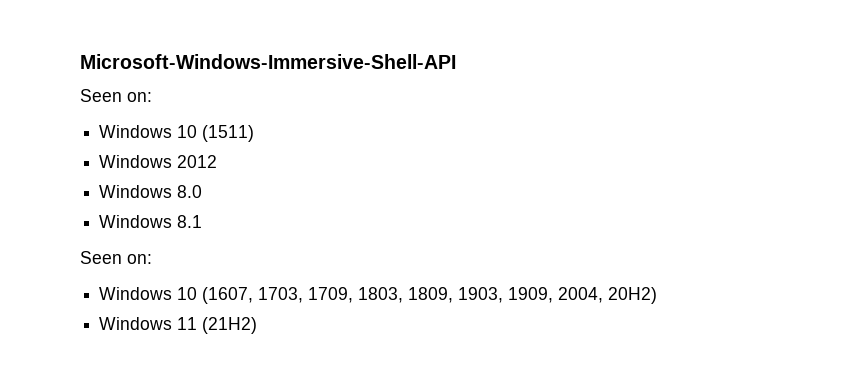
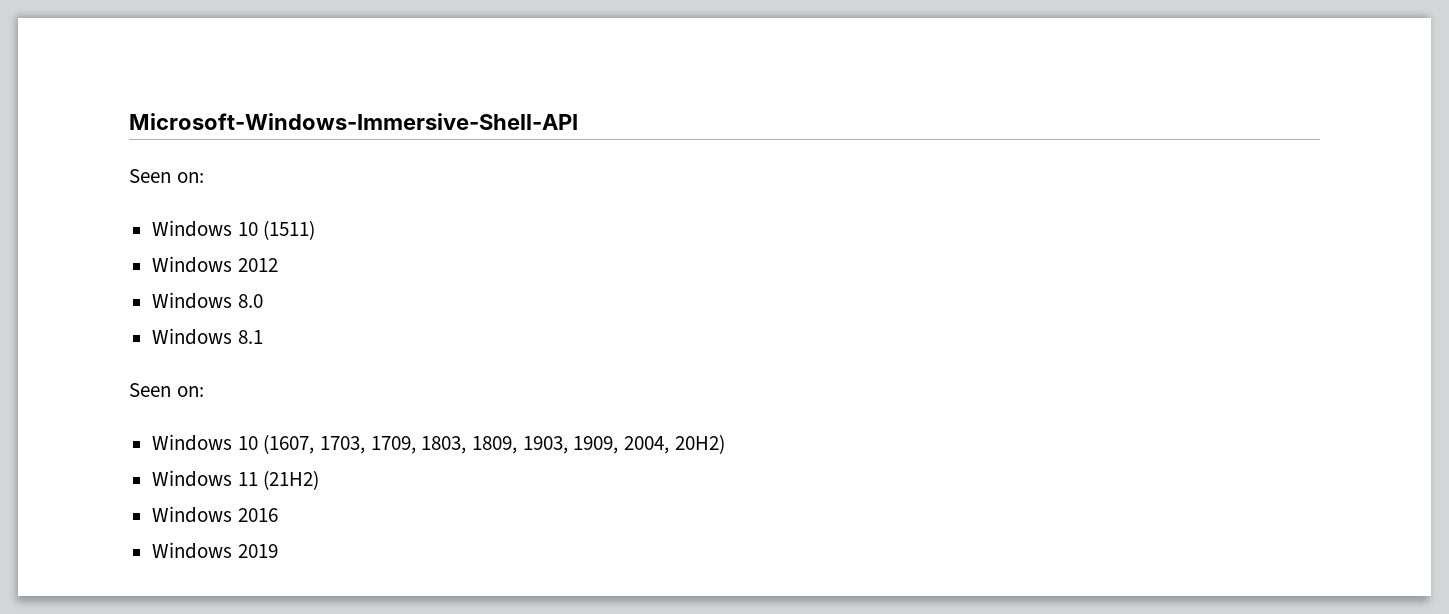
+ Windows 2016
+ Windows 2019

